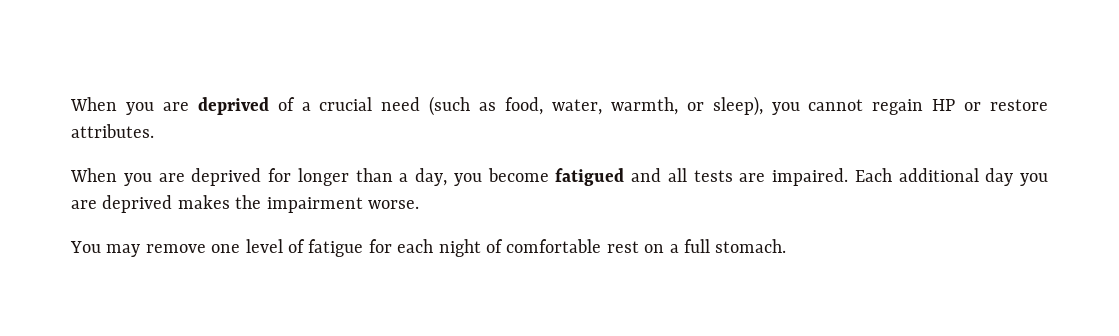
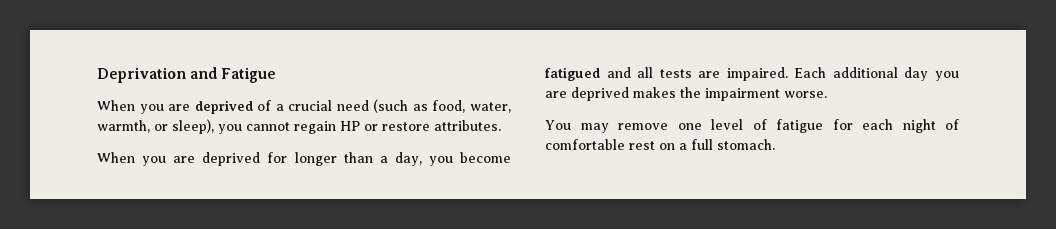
+ Deprivation and Fatigue

